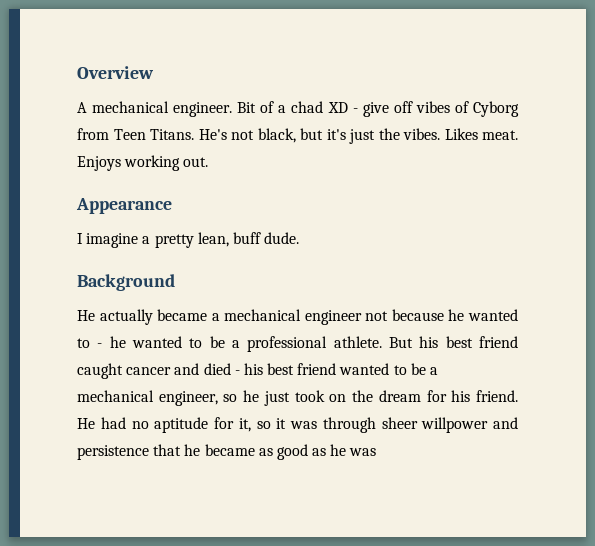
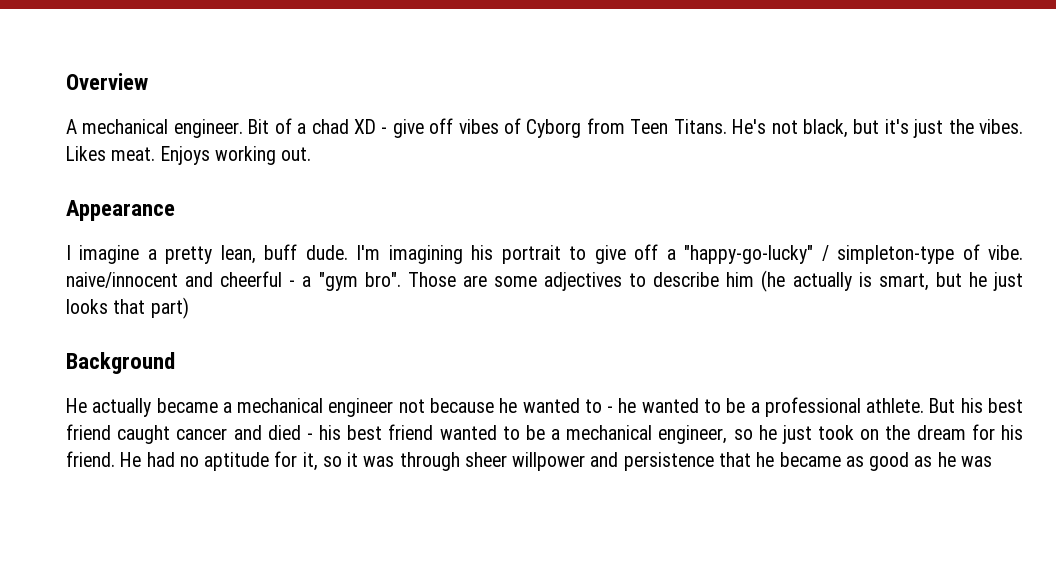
+ I'm imagining his portrait to give off a "happy-go-lucky" / simpleton-type of vibe. naive/innocent and cheerful - a "gym bro". Those are some adjectives to describe him (he actually is smart, but he just looks that part)

